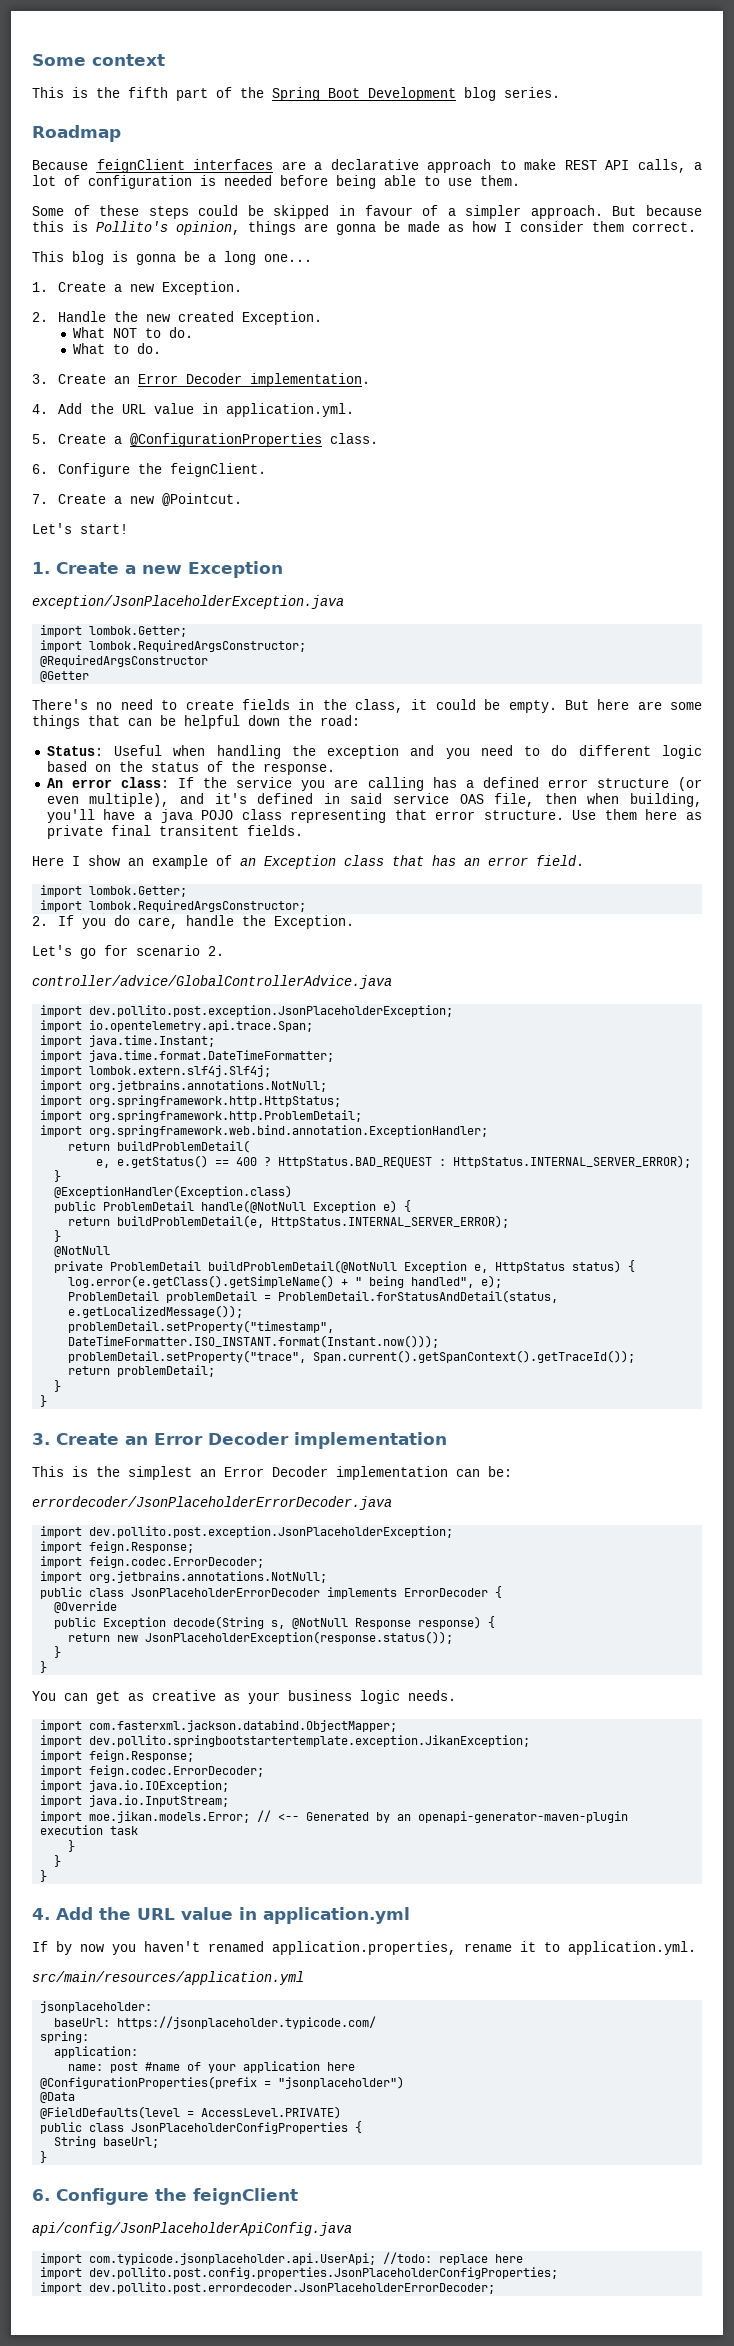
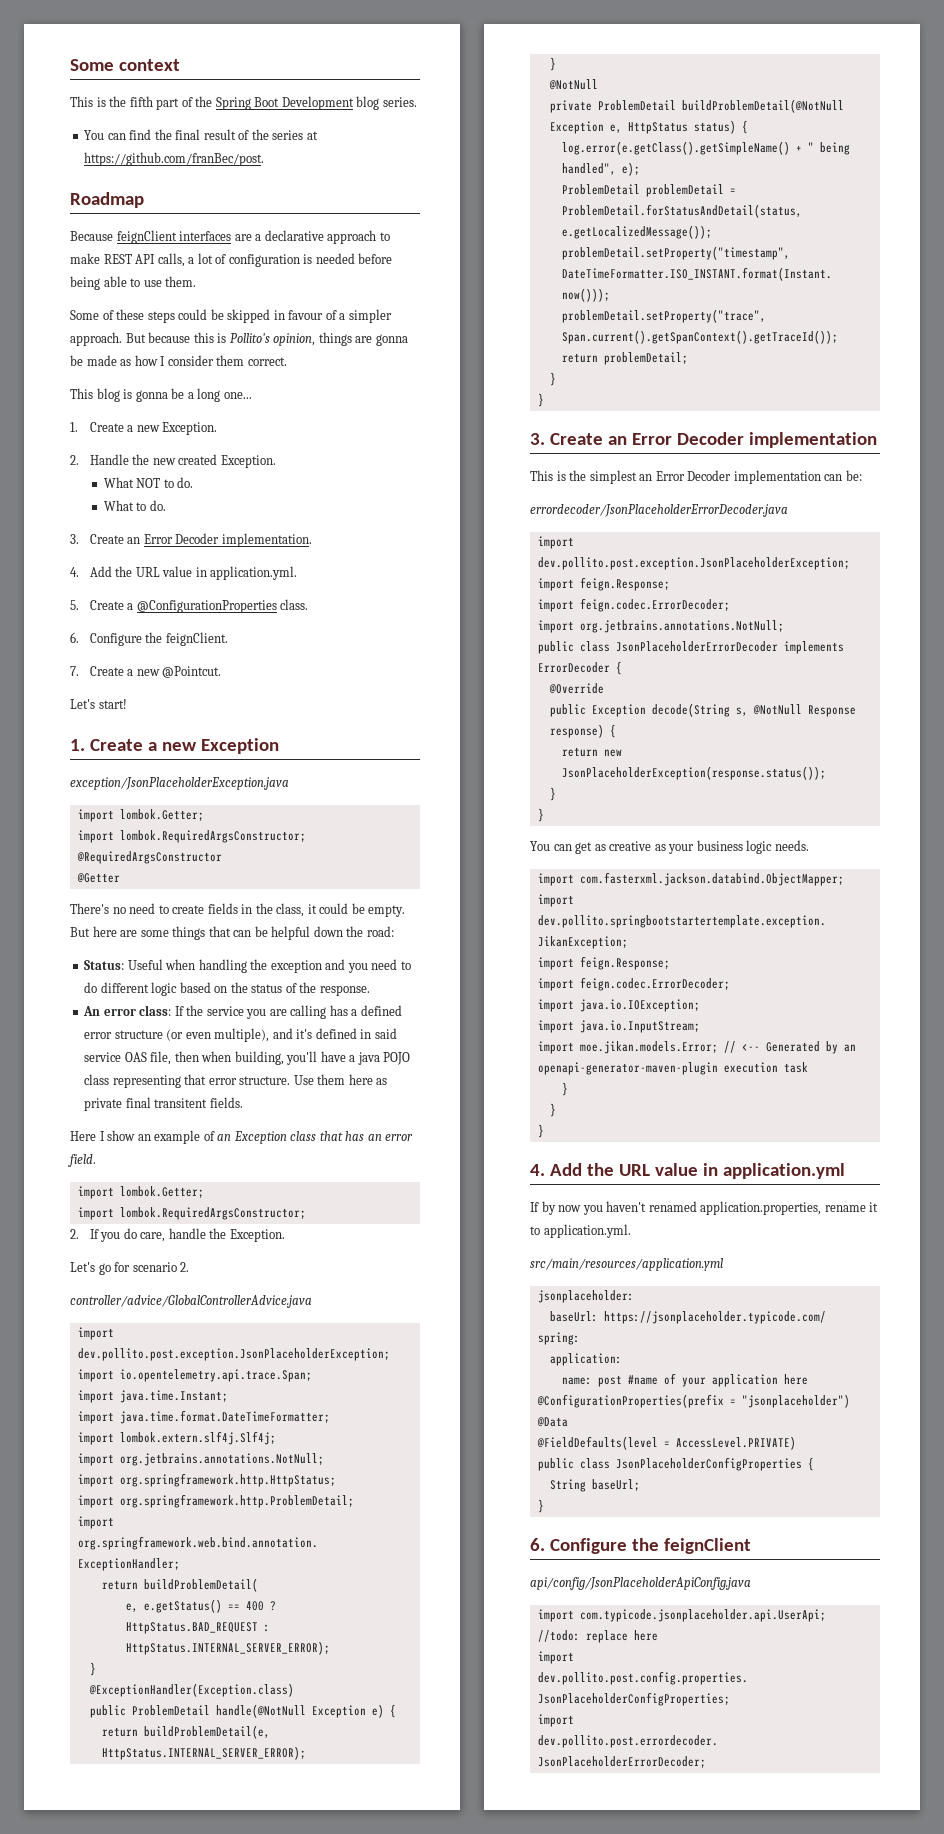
+ You can find the final result of the series at https://github.com/franBec/post.

